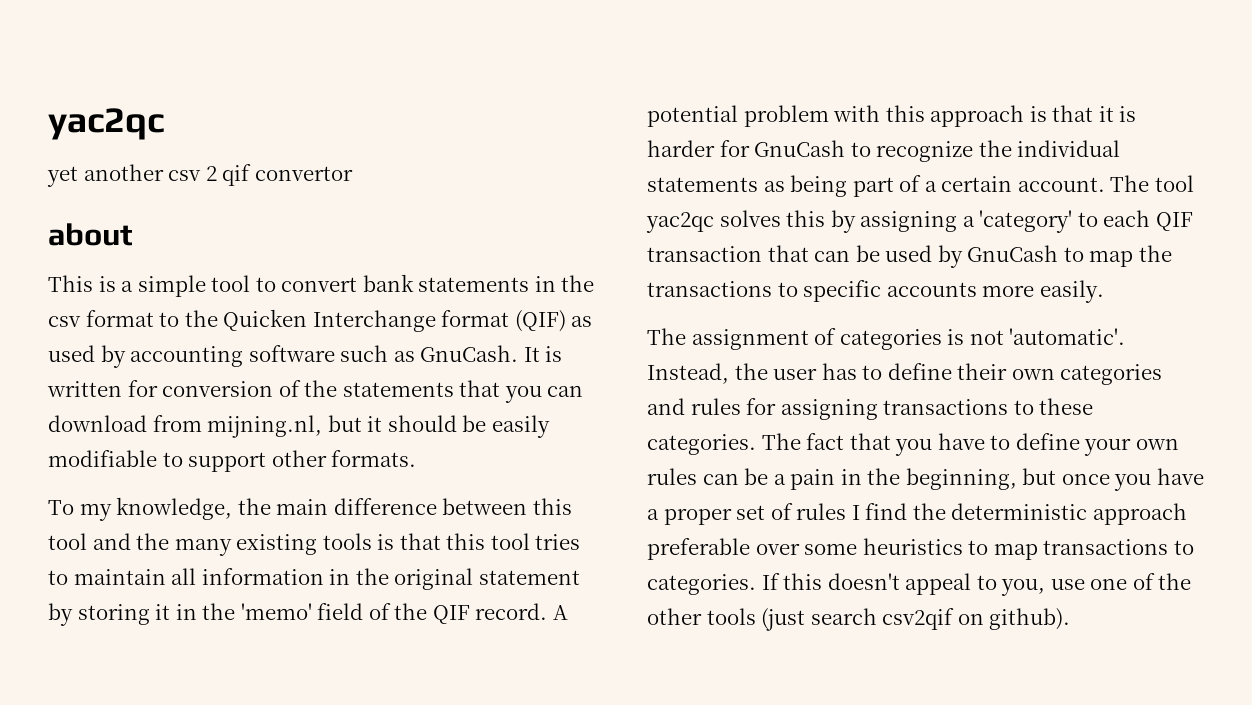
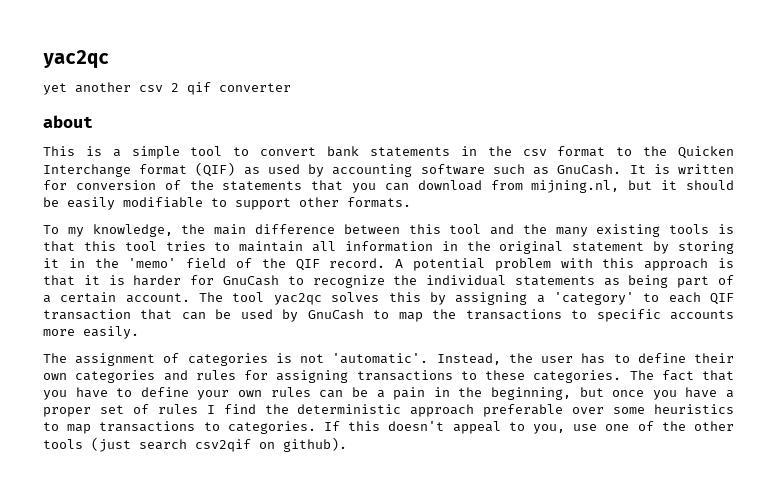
- yet another csv 2 qif convertor
+ yet another csv 2 qif converter

